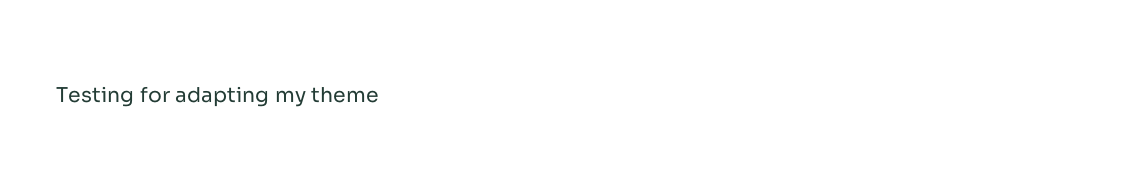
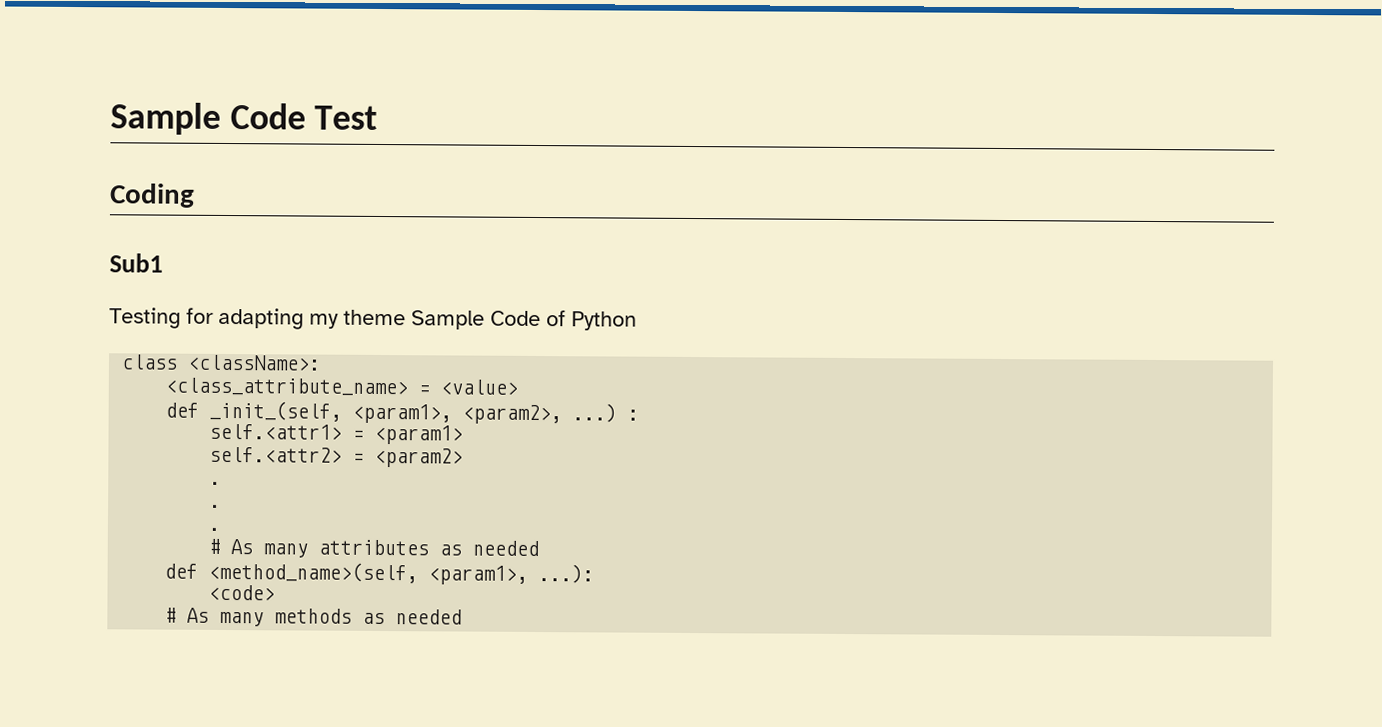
+ Sample Code Test
+ Coding
+ Sub1
- Testing for adapting my theme
+ Testing for adapting my theme Sample Code of Python
+ class <className>:
+ <class_attribute_name> = <value>
+ def _init_(self, <param1>, <param2>, ...) :
+ self.<attr1> = <param1>
+ self.<attr2> = <param2>
+ .
+ .
+ .
+ # As many attributes as needed
+ def <method_name>(self, <param1>, ...):
+ <code>
+ # As many methods as needed

